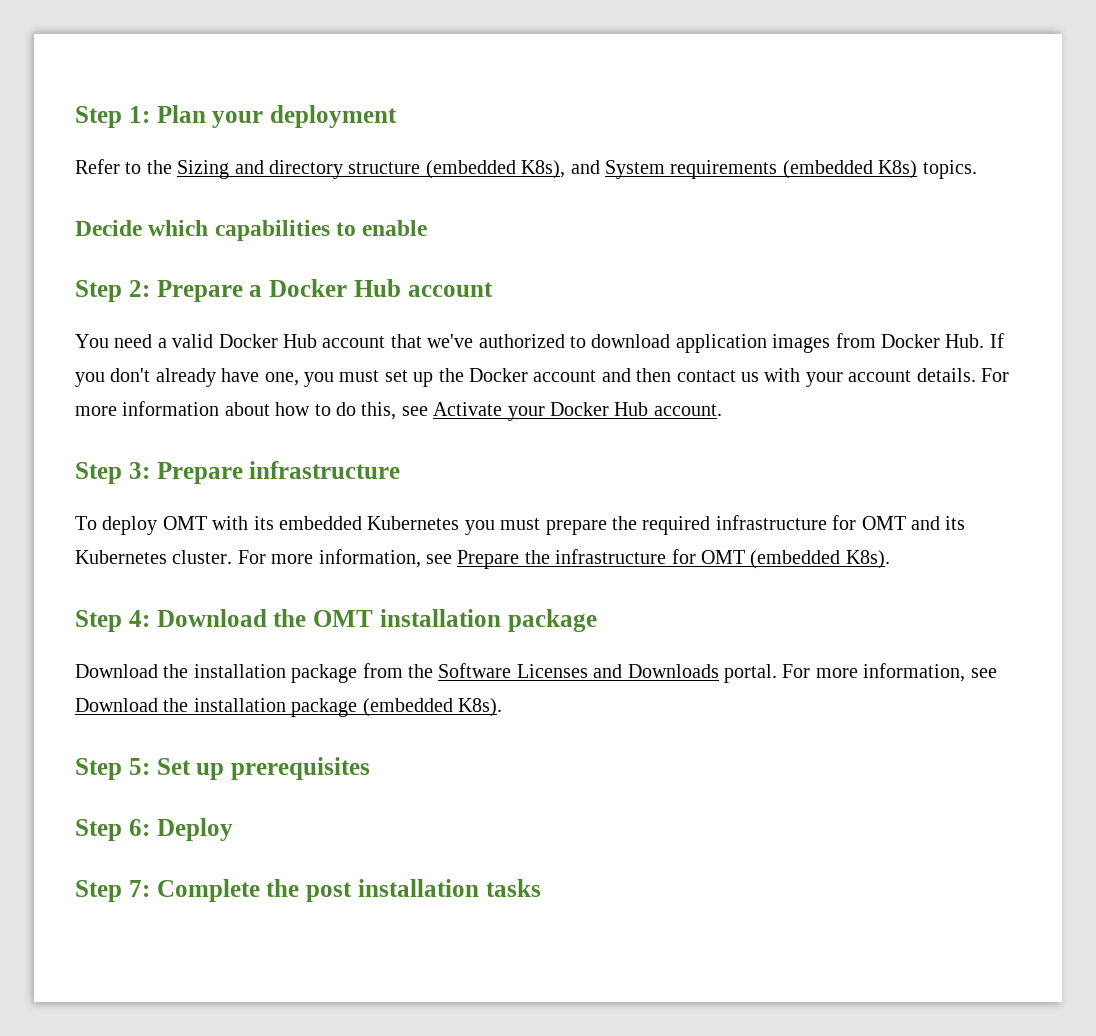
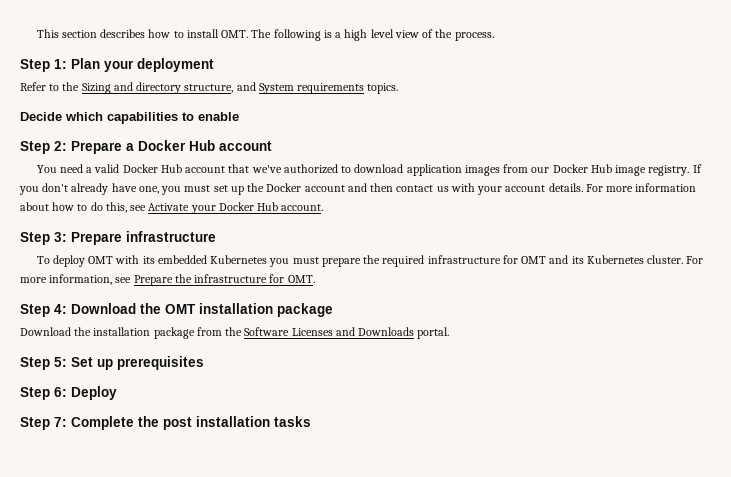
+ This section describes how to install OMT. The following is a high level view of the process.
- Refer to the Sizing and directory structure (embedded K8s), and System requirements (embedded K8s) topics.
+ Refer to the Sizing and directory structure, and System requirements topics.
- You need a valid Docker Hub account that we've authorized to download application images from Docker Hub. If you don't already have one, you must set up the Docker account and then contact us with your account details.
+ You need a valid Docker Hub account that we've authorized to download application images from our Docker Hub image registry. If you don't already have one, you must set up the Docker account and then contact us with your account details.
- For more information, see Prepare the infrastructure for OMT (embedded K8s).
+ For more information, see Prepare the infrastructure for OMT.
- For more information, see Download the installation package (embedded K8s).

